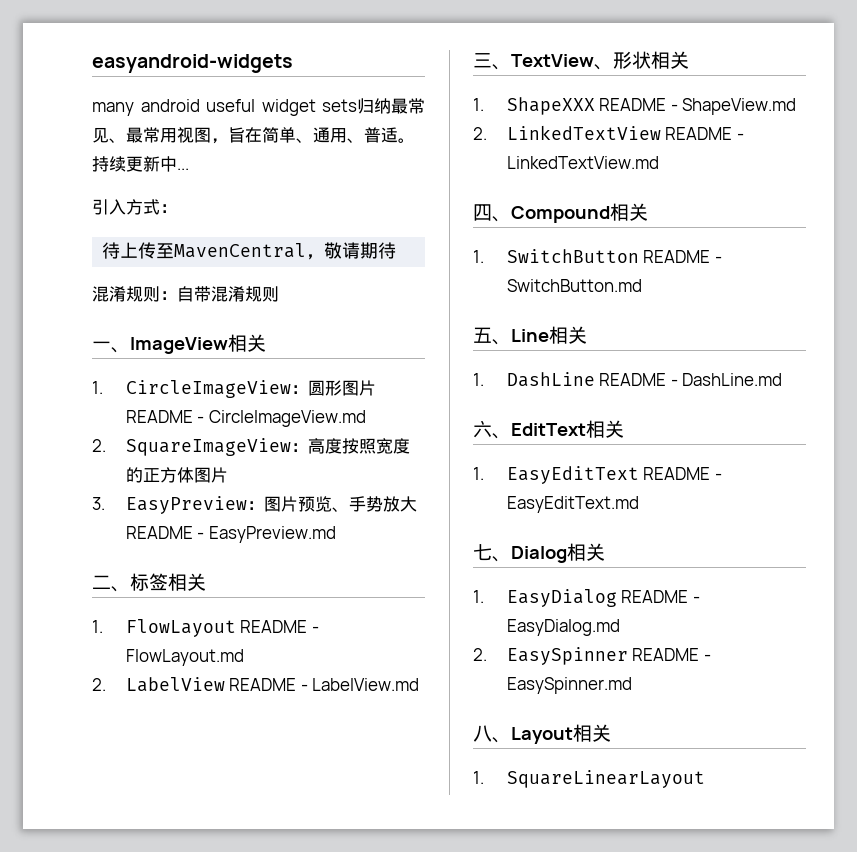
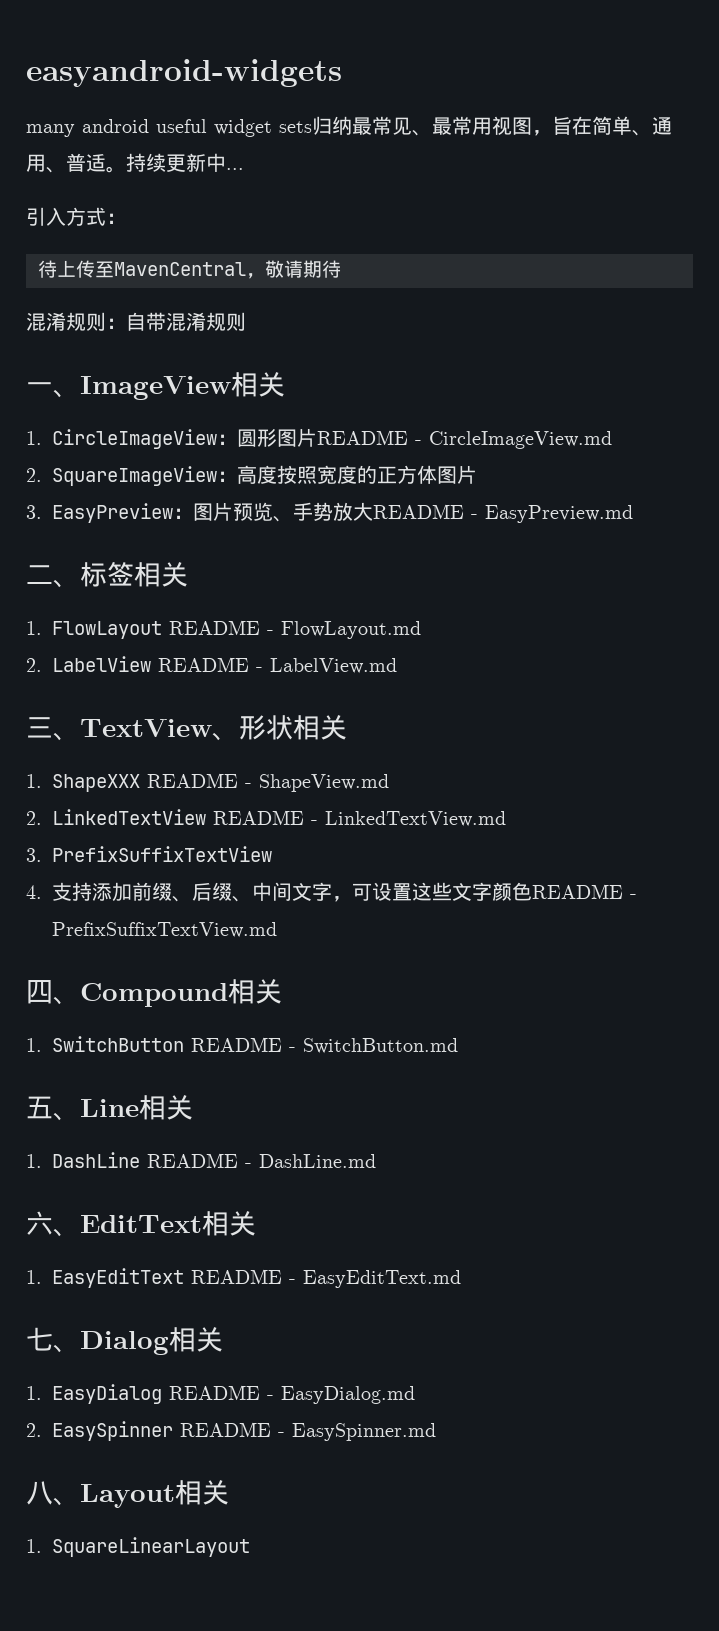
+ 3. PrefixSuffixTextView
+ 4.支持添加前缀、后缀、中间文字，可设置这些文字颜色README - PrefixSuffixTextView.md

